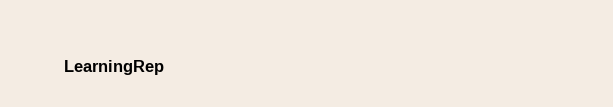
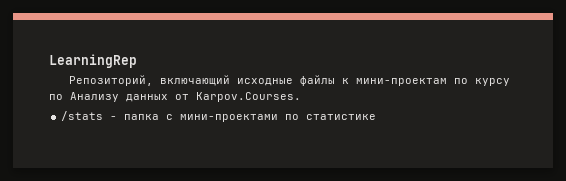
+ Репозиторий, включающий исходные файлы к мини-проектам по курсу по Анализу данных от Karpov.Courses.
+ /stats - папка с мини-проектами по статистике

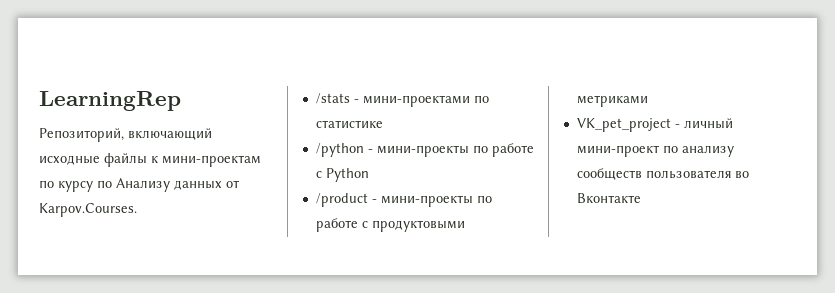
- /stats - папка с мини-проектами по статистике
+ /stats - мини-проектами по статистике
+ /python - мини-проекты по работе с Python
+ /product - мини-проекты по работе с продуктовыми метриками
+ VK_pet_project - личный мини-проект по анализу сообществ пользователя во Вконтакте

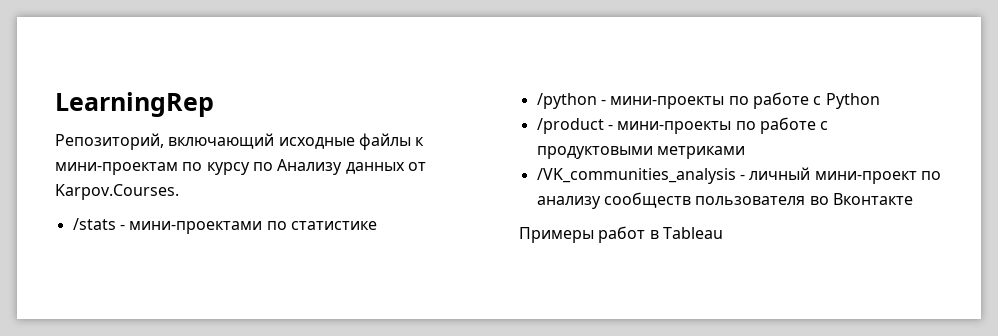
- VK_pet_project - личный мини-проект по анализу сообществ пользователя во Вконтакте
+ /VK_communities_analysis - личный мини-проект по анализу сообществ пользователя во Вконтакте
+ Примеры работ в Tableau

